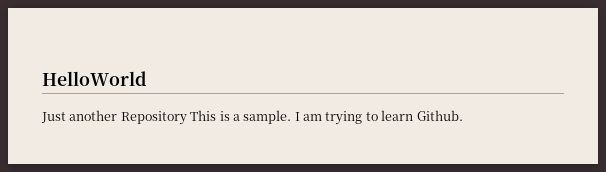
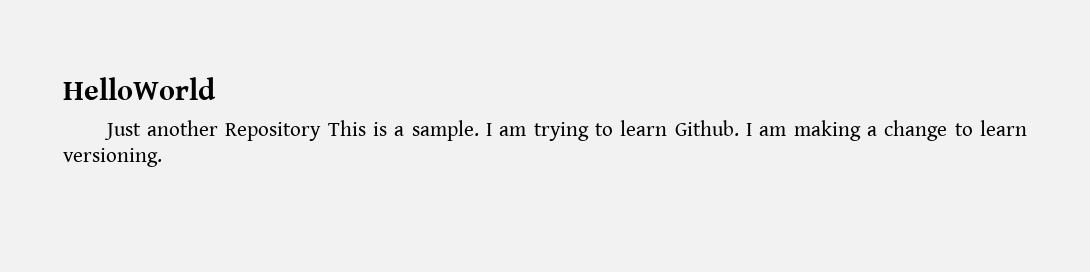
+ I am making a change to learn versioning.

